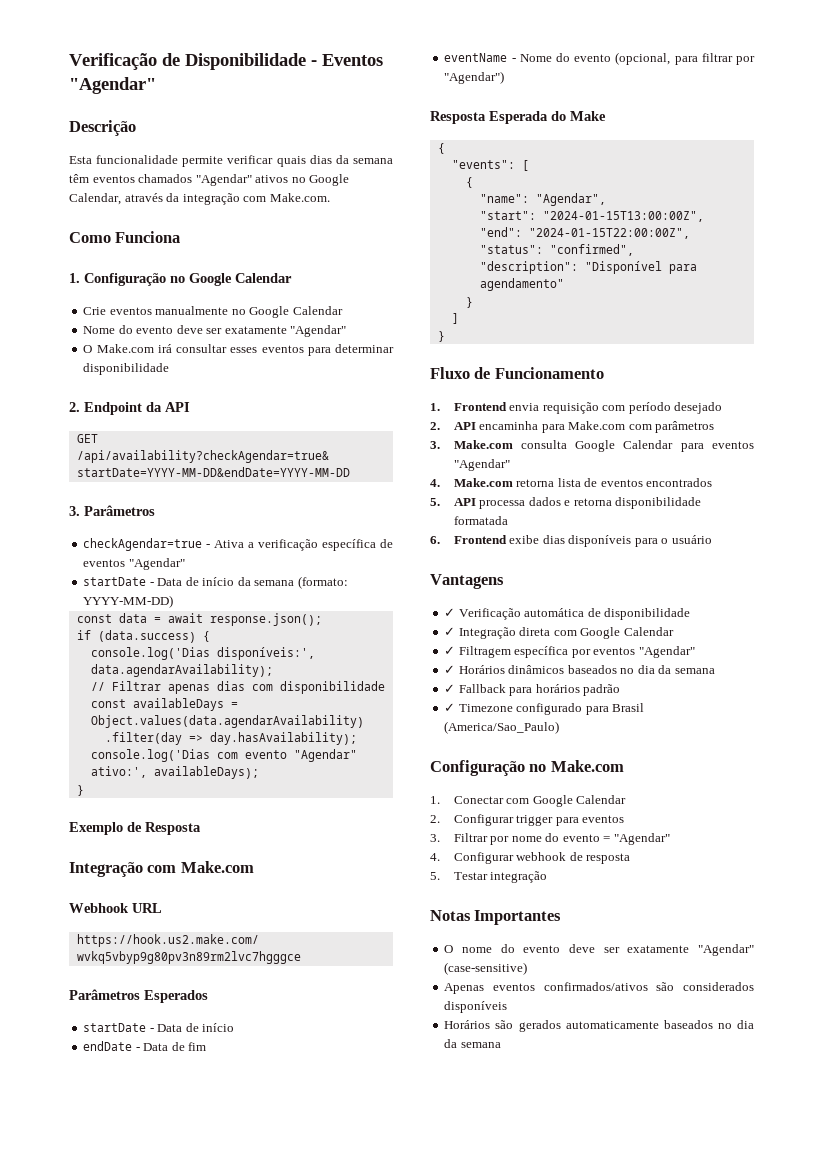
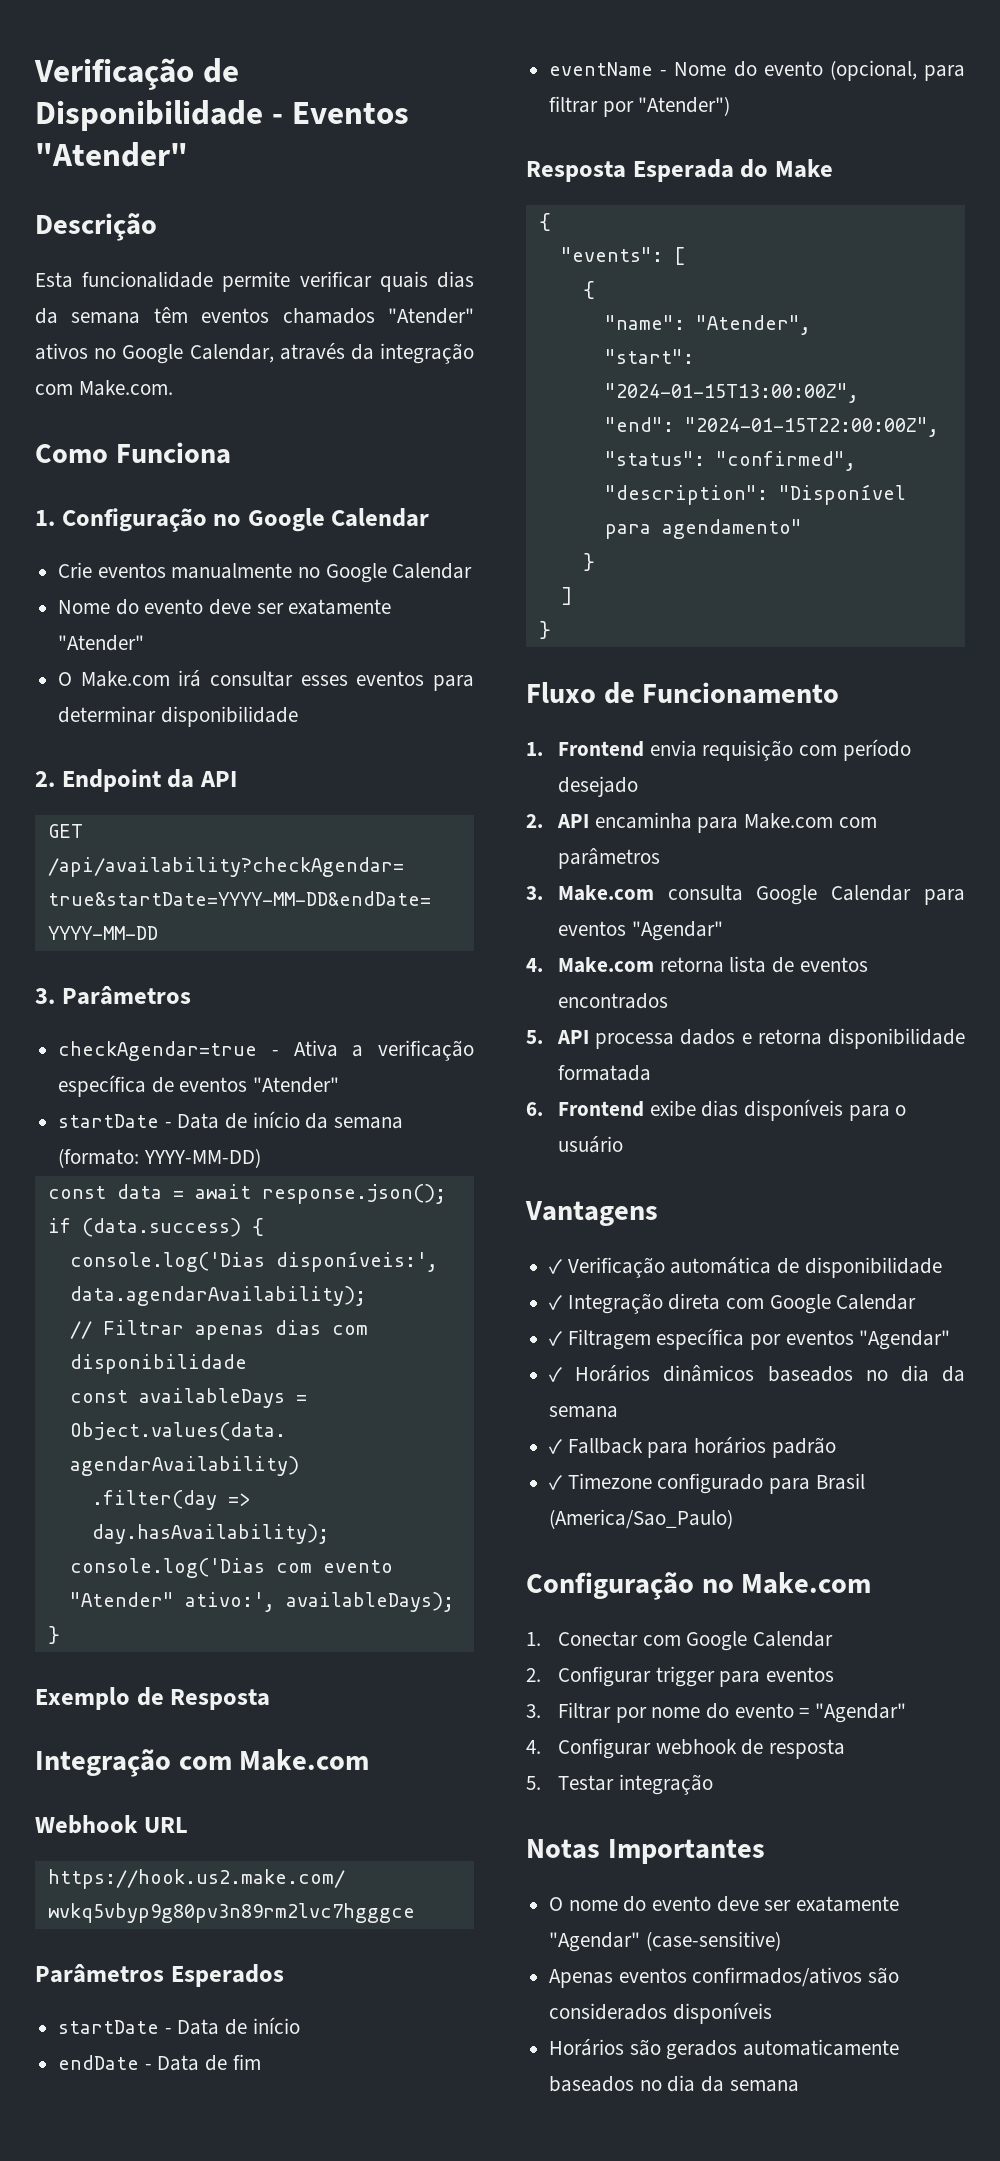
- Verificação de Disponibilidade - Eventos "Agendar"
+ Verificação de Disponibilidade - Eventos "Atender"
- Esta funcionalidade permite verificar quais dias da semana têm eventos chamados "Agendar" ativos no Google Calendar, através da integração com Make.com.
+ Esta funcionalidade permite verificar quais dias da semana têm eventos chamados "Atender" ativos no Google Calendar, através da integração com Make.com.
- Nome do evento deve ser exatamente "Agendar"
+ Nome do evento deve ser exatamente "Atender"
- checkAgendar=true - Ativa a verificação específica de eventos "Agendar"
+ checkAgendar=true - Ativa a verificação específica de eventos "Atender"
- console.log('Dias com evento "Agendar" ativo:', availableDays);
+ console.log('Dias com evento "Atender" ativo:', availableDays);
- eventName - Nome do evento (opcional, para filtrar por "Agendar")
+ eventName - Nome do evento (opcional, para filtrar por "Atender")
- "name": "Agendar",
+ "name": "Atender",

